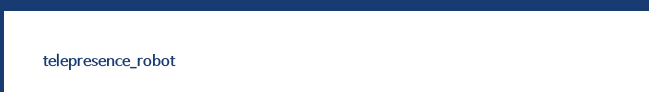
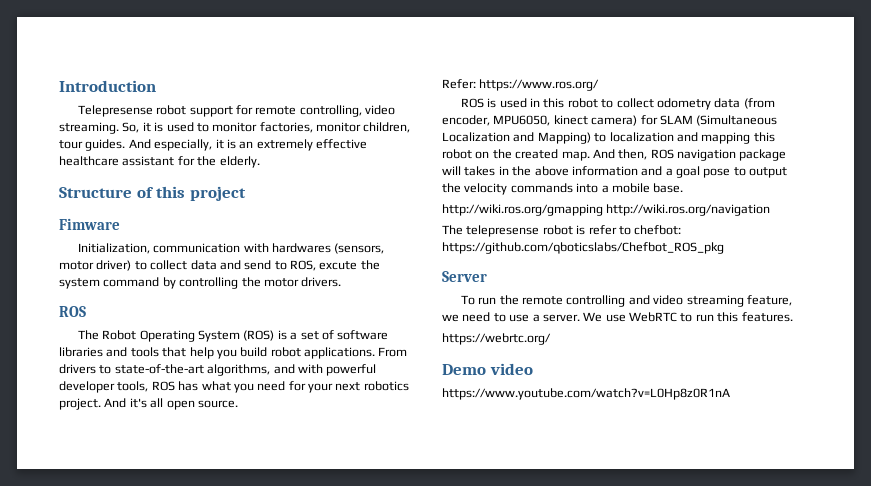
- telepresence_robot
+ Introduction
+ Telepresense robot support for remote controlling, video streaming. So, it is used to monitor factories, monitor children, tour guides. And especially, it is an extremely effective healthcare assistant for the elderly.
+ Structure of this project
+ Fimware
+ Initialization, communication with hardwares (sensors, motor driver) to collect data and send to ROS, excute the system command by controlling the motor drivers.
+ ROS
+ The Robot Operating System (ROS) is a set of software libraries and tools that help you build robot applications. From drivers to state-of-the-art algorithms, and with powerful developer tools, ROS has what you need for your next robotics project. And it's all open source.
+ Refer: https://www.ros.org/
+ ROS is used in this robot to collect odometry data (from encoder, MPU6050, kinect camera) for SLAM (Simultaneous Localization and Mapping) to localization and mapping this robot on the created map. And then, ROS navigation package will takes in the above information and a goal pose to output the velocity commands into a mobile base.
+ http://wiki.ros.org/gmapping http://wiki.ros.org/navigation
+ The telepresense robot is refer to chefbot: https://github.com/qboticslabs/Chefbot_ROS_pkg
+ Server
+ To run the remote controlling and video streaming feature, we need to use a server. We use WebRTC to run this features.
+ https://webrtc.org/
+ Demo video
+ https://www.youtube.com/watch?v=L0Hp8z0R1nA

